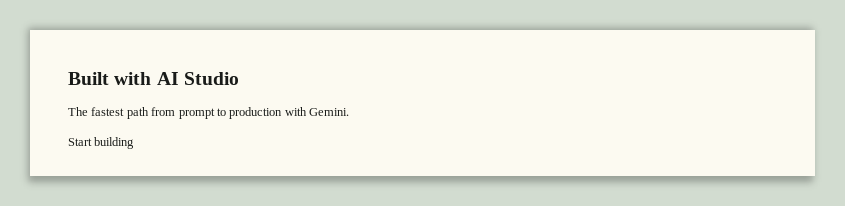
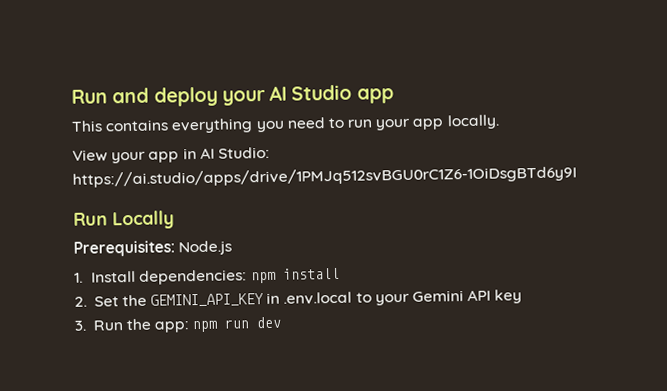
- Built with AI Studio
- The fastest path from prompt to production with Gemini.
- Start building
+ Run and deploy your AI Studio app
+ This contains everything you need to run your app locally.
+ View your app in AI Studio: https://ai.studio/apps/drive/1PMJq512svBGU0rC1Z6-1OiDsgBTd6y9I
+ Run Locally
+ Prerequisites: Node.js
+ 1. Install dependencies: npm install
+ 2. Set the GEMINI_API_KEY in .env.local to your Gemini API key
+ 3. Run the app: npm run dev

